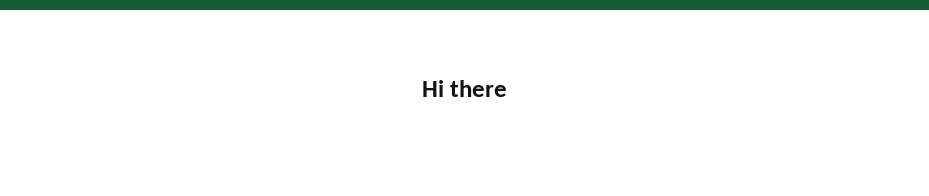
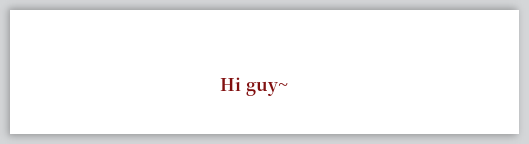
- Hi there
+ Hi guy~

